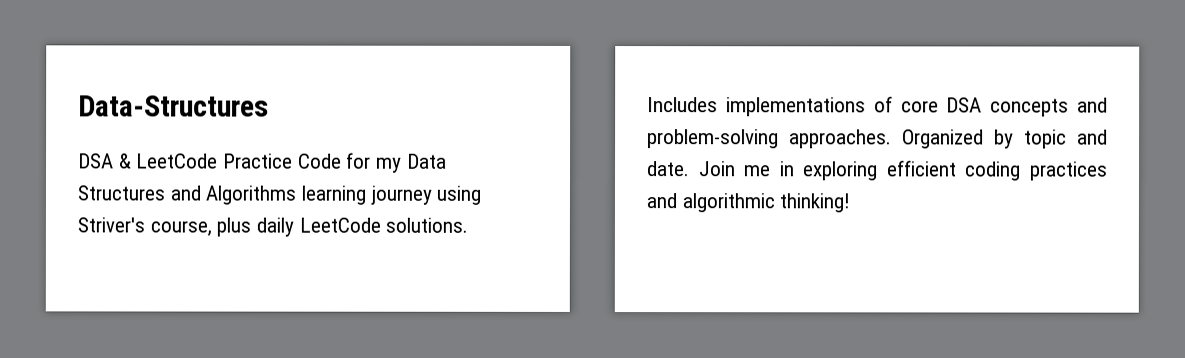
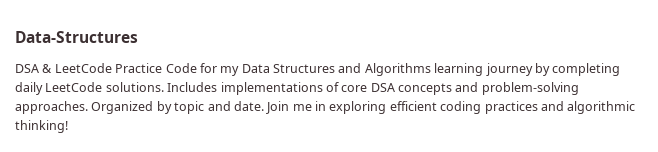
- DSA & LeetCode Practice Code for my Data Structures and Algorithms learning journey using Striver's course, plus daily LeetCode solutions.
+ DSA & LeetCode Practice Code for my Data Structures and Algorithms learning journey by completing daily LeetCode solutions.

